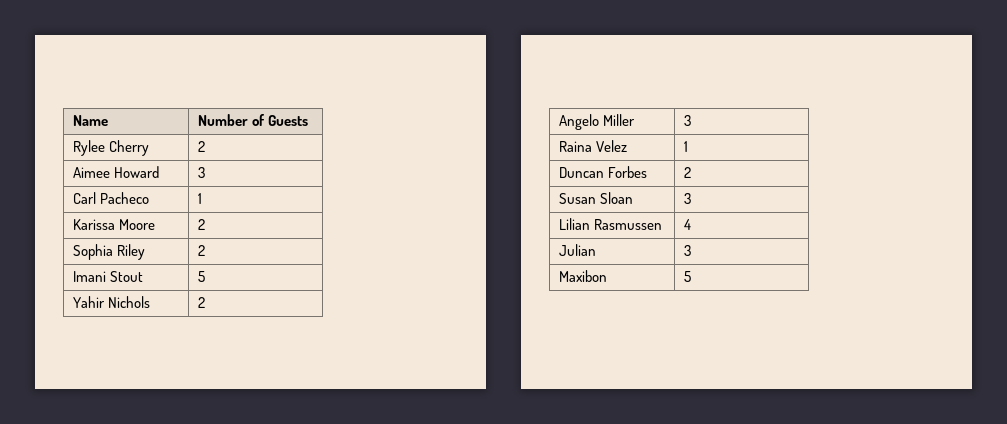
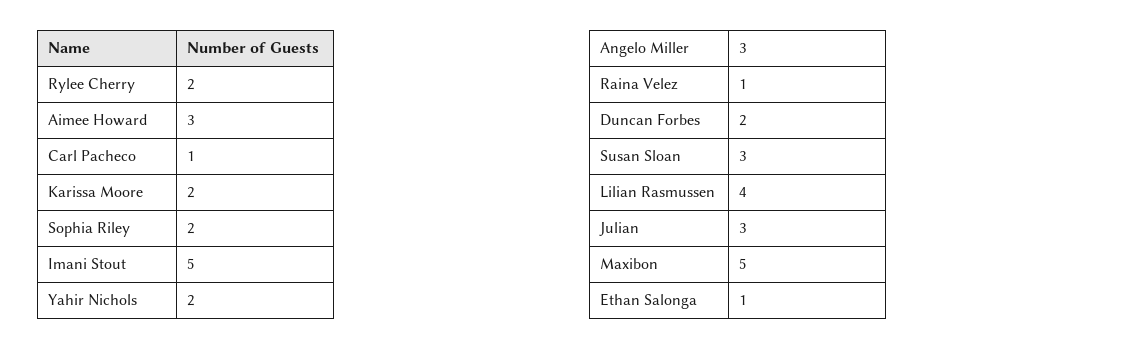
+ Ethan Salonga | 1

